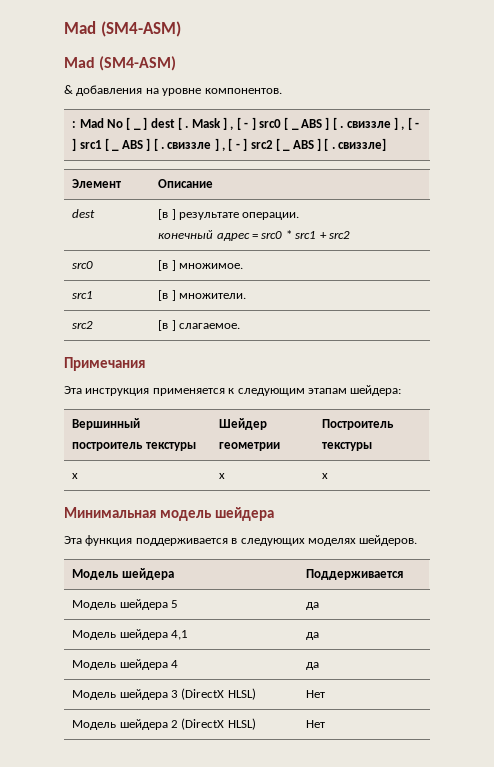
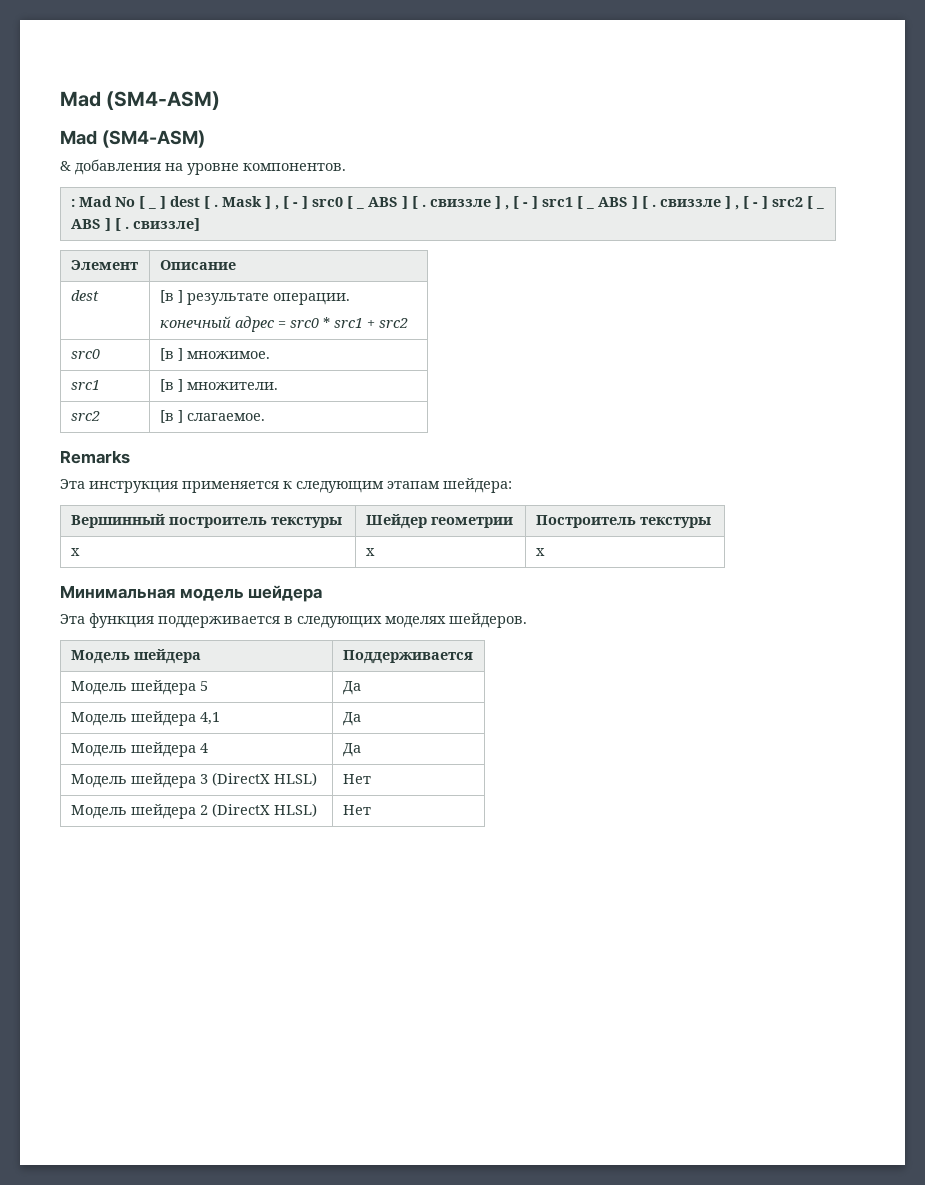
- Примечания
+ Remarks
- Модель шейдера 5 | да
+ Модель шейдера 5 | Да
- Модель шейдера 4,1 | да
+ Модель шейдера 4,1 | Да
- Модель шейдера 4 | да
+ Модель шейдера 4 | Да

